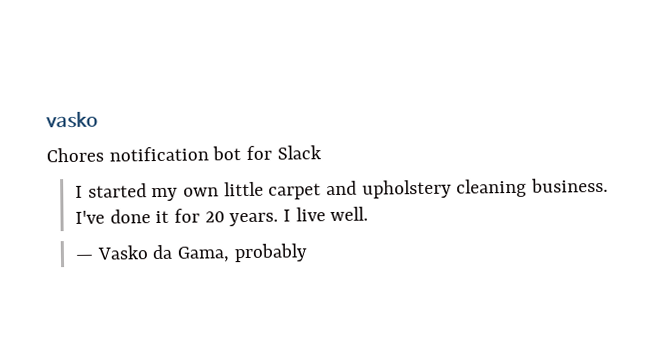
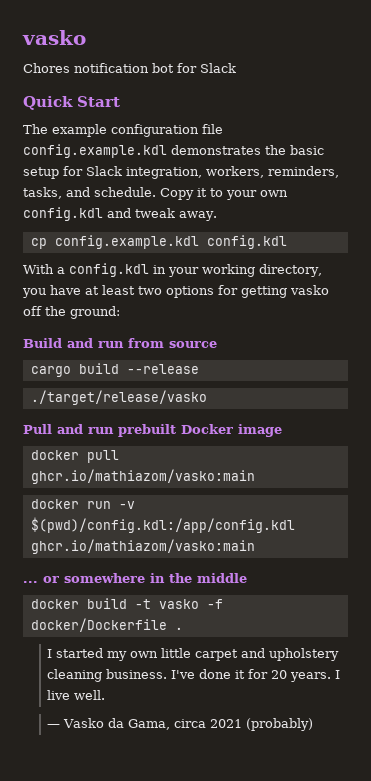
+ Quick Start
+ The example configuration file config.example.kdl demonstrates the basic setup for Slack integration, workers, reminders, tasks, and schedule. Copy it to your own config.kdl and tweak away.
+ cp config.example.kdl config.kdl
+ With a config.kdl in your working directory, you have at least two options for getting vasko off the ground:
+ Build and run from source
+ cargo build --release
+ ./target/release/vasko
+ Pull and run prebuilt Docker image
+ docker pull ghcr.io/mathiazom/vasko:main
+ docker run -v $(pwd)/config.kdl:/app/config.kdl ghcr.io/mathiazom/vasko:main
+ ... or somewhere in the middle
+ docker build -t vasko -f docker/Dockerfile .
- — Vasko da Gama, probably
+ — Vasko da Gama, circa 2021 (probably)

